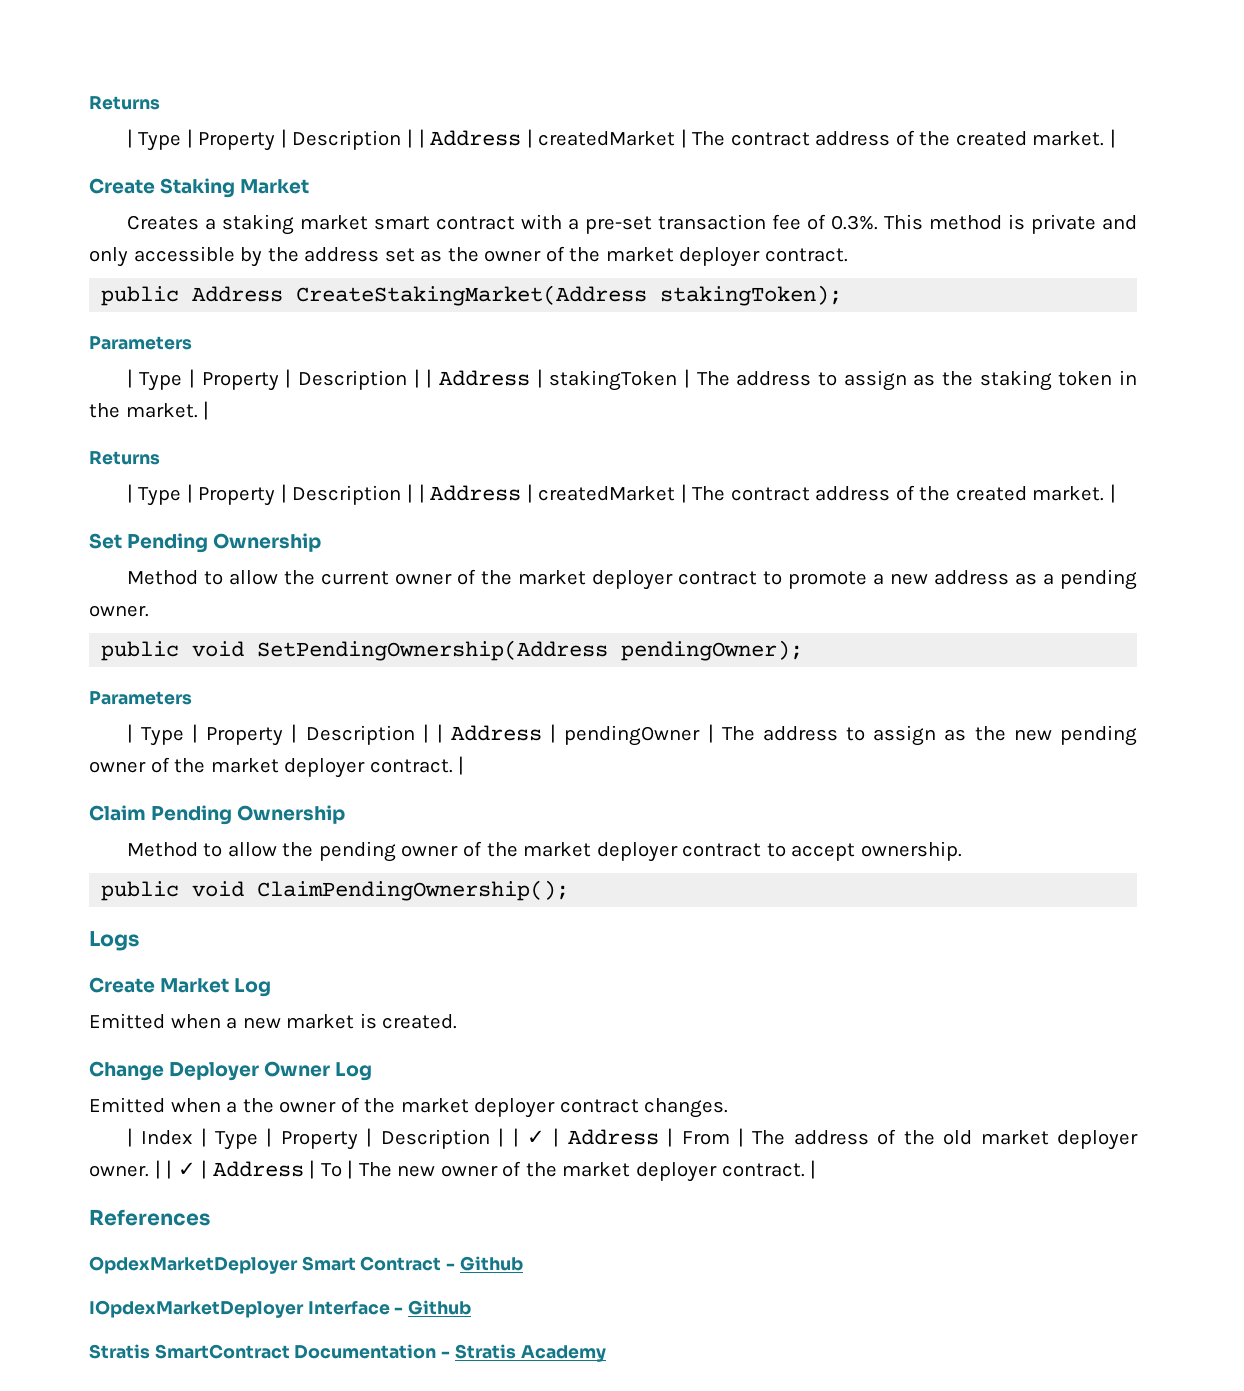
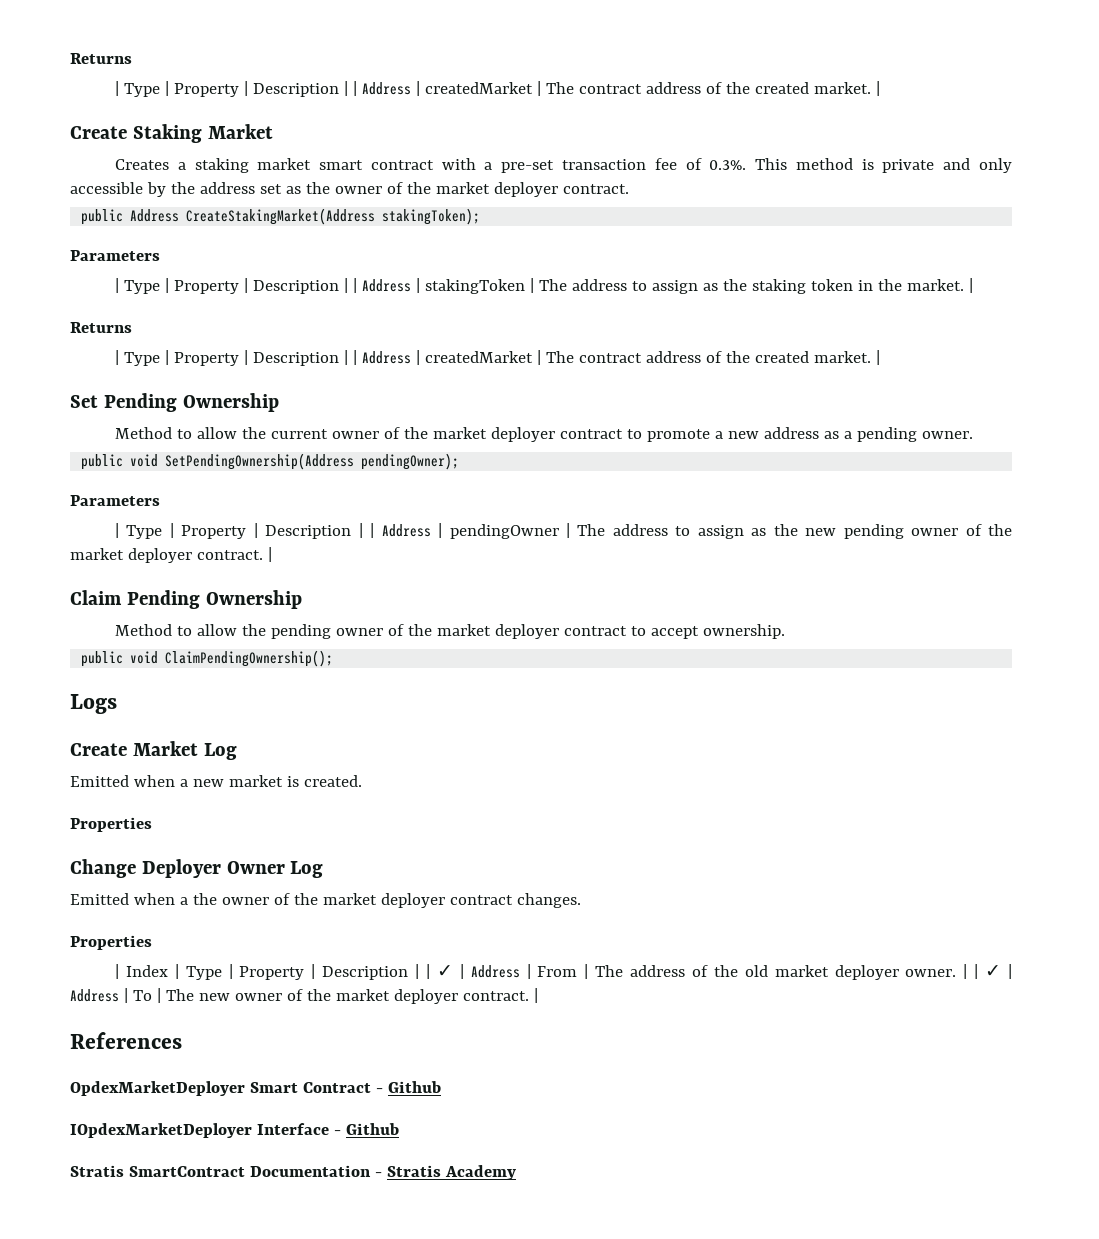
  Emitted when a new market is created.
+ Properties
  Emitted when a the owner of the market deployer contract changes.
+ Properties

